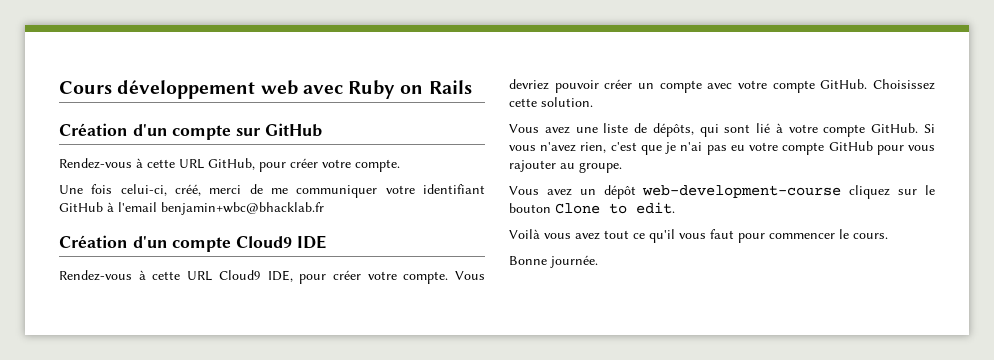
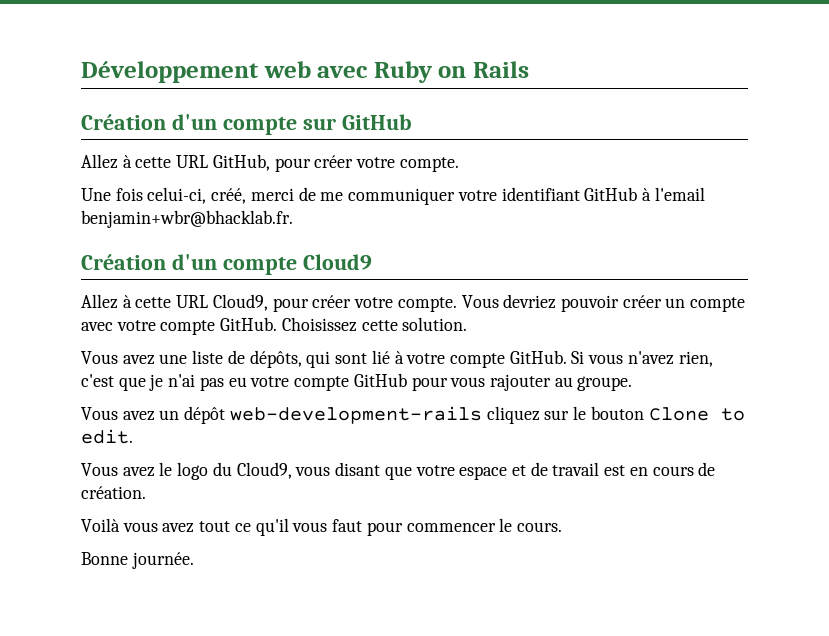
- Cours développement web avec Ruby on Rails
+ Développement web avec Ruby on Rails
- Rendez-vous à cette URL GitHub, pour créer votre compte.
+ Allez à cette URL GitHub, pour créer votre compte.
- Une fois celui-ci, créé, merci de me communiquer votre identifiant GitHub à l'email benjamin+wbc@bhacklab.fr
+ Une fois celui-ci, créé, merci de me communiquer votre identifiant GitHub à l'email benjamin+wbr@bhacklab.fr.
- Création d'un compte Cloud9 IDE
- Rendez-vous à cette URL Cloud9 IDE, pour créer votre compte.
+ Création d'un compte Cloud9
+ Allez à cette URL Cloud9, pour créer votre compte.
- Vous avez un dépôt web-development-course cliquez sur le bouton Clone to edit.
+ Vous avez un dépôt web-development-rails cliquez sur le bouton Clone to edit.
+ Vous avez le logo du Cloud9, vous disant que votre espace et de travail est en cours de création.

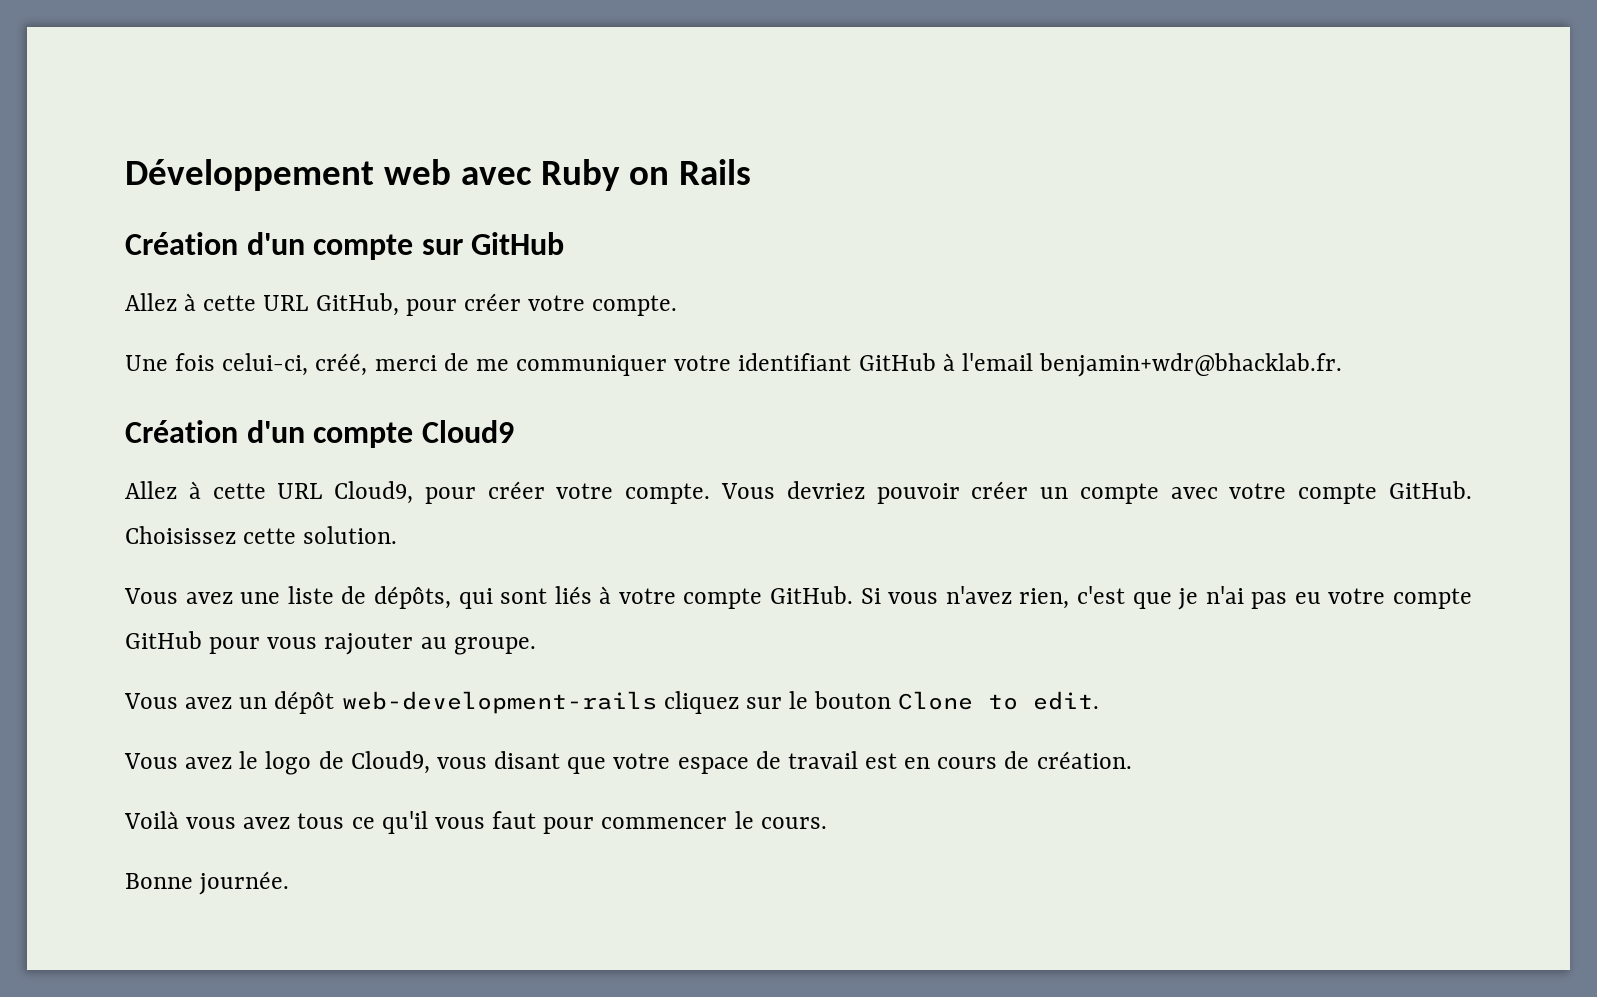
- Une fois celui-ci, créé, merci de me communiquer votre identifiant GitHub à l'email benjamin+wbr@bhacklab.fr.
+ Une fois celui-ci, créé, merci de me communiquer votre identifiant GitHub à l'email benjamin+wdr@bhacklab.fr.
- Vous avez une liste de dépôts, qui sont lié à votre compte GitHub.
+ Vous avez une liste de dépôts, qui sont liés à votre compte GitHub.
- Vous avez le logo du Cloud9, vous disant que votre espace et de travail est en cours de création.
+ Vous avez le logo de Cloud9, vous disant que votre espace de travail est en cours de création.
- Voilà vous avez tout ce qu'il vous faut pour commencer le cours.
+ Voilà vous avez tous ce qu'il vous faut pour commencer le cours.

